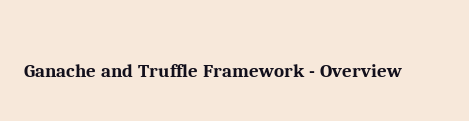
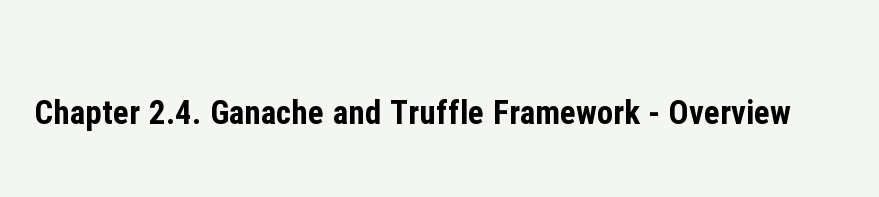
- Ganache and Truffle Framework - Overview
+ Chapter 2.4. Ganache and Truffle Framework - Overview

